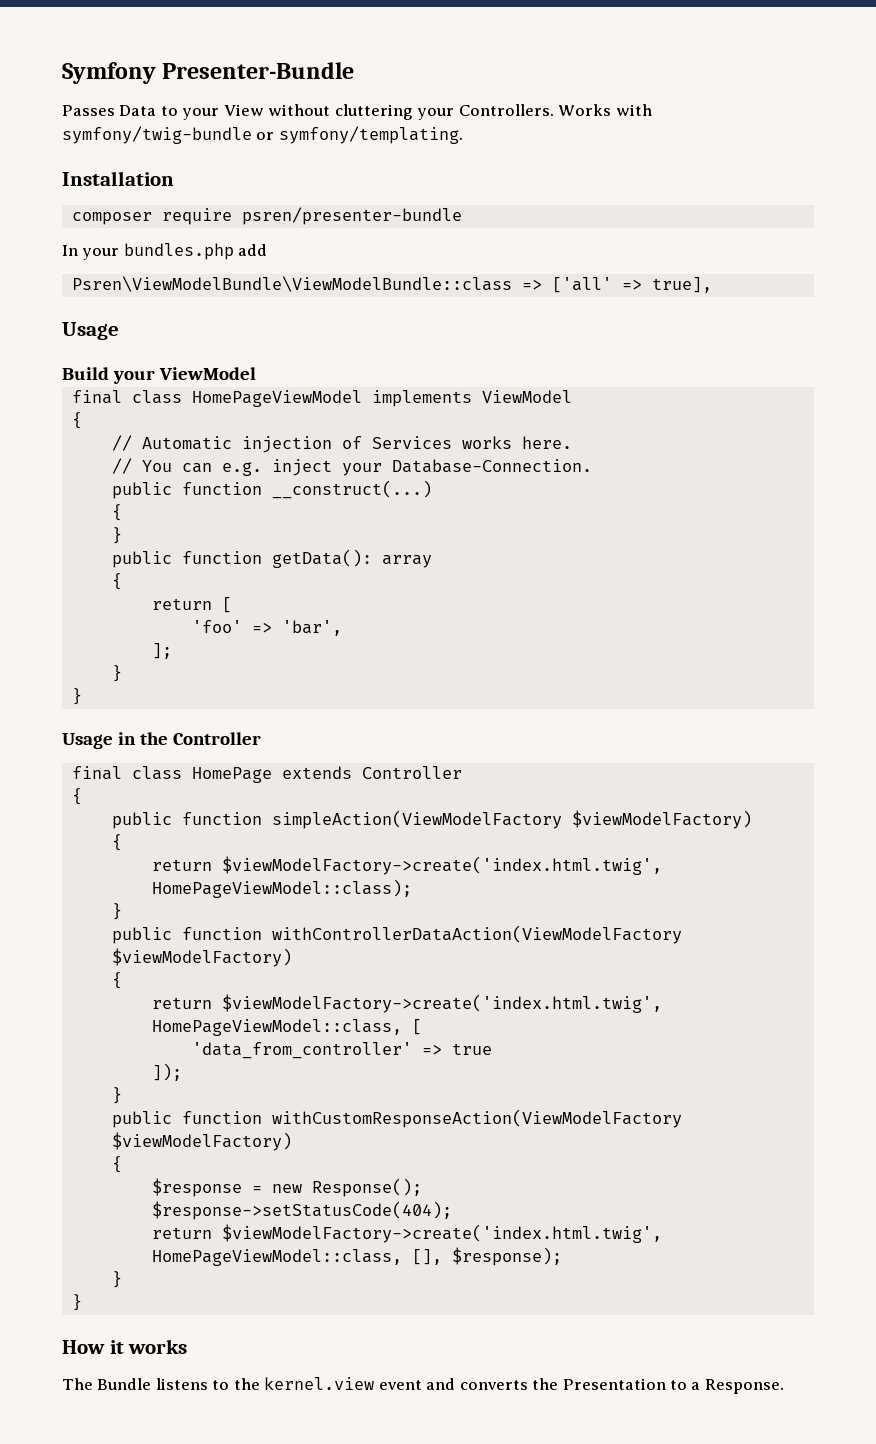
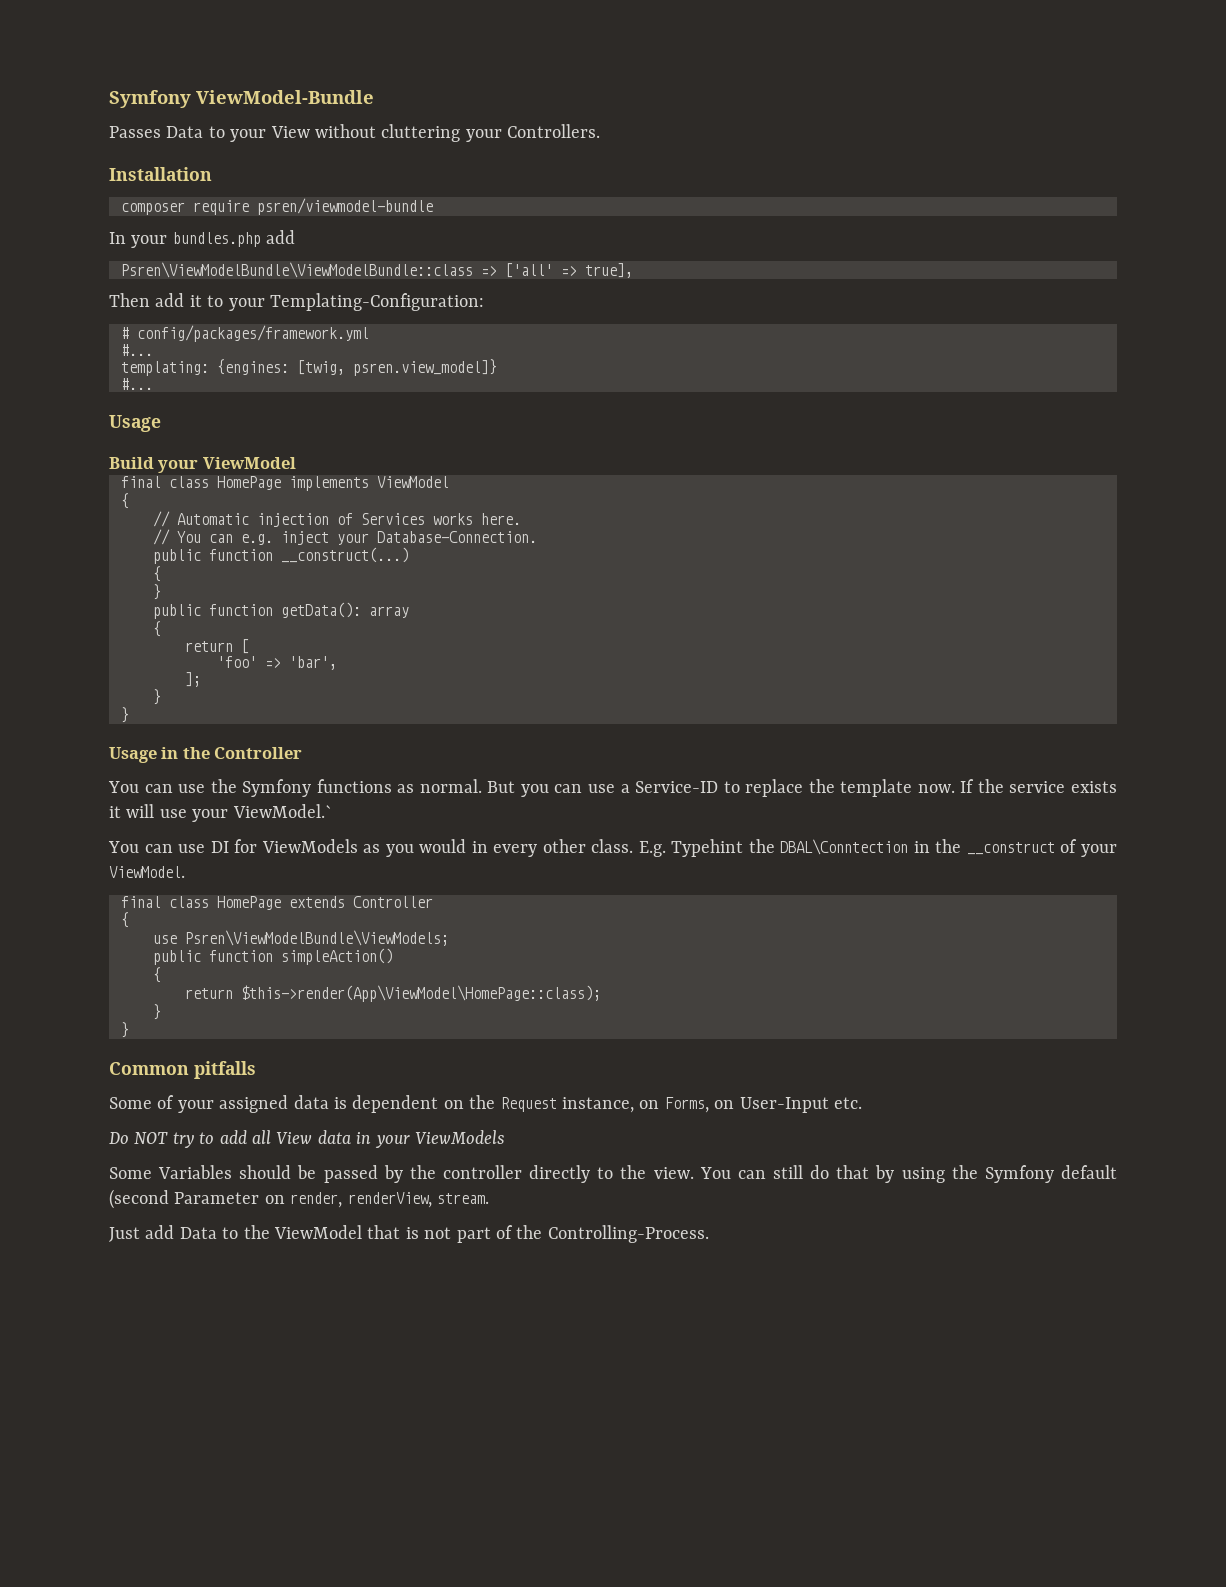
- Symfony Presenter-Bundle
+ Symfony ViewModel-Bundle
- Works with symfony/twig-bundle or symfony/templating.
- composer require psren/presenter-bundle
+ composer require psren/viewmodel-bundle
+ Then add it to your Templating-Configuration:
+ # config/packages/framework.yml
+ #...
+ templating: {engines: [twig, psren.view_model]}
+ #...
- final class HomePageViewModel implements ViewModel
+ final class HomePage implements ViewModel
+ You can use the Symfony functions as normal. But you can use a Service-ID to replace the template now. If the service exists it will use your ViewModel.`
+ You can use DI for ViewModels as you would in every other class. E.g. Typehint the DBAL\Conntection in the __construct of your ViewModel.
- public function simpleAction(ViewModelFactory $viewModelFactory)
+ use Psren\ViewModelBundle\ViewModels;
+ public function simpleAction()
  {
- return $viewModelFactory->create('index.html.twig', HomePageViewModel::class);
- }
- public function withControllerDataAction(ViewModelFactory $viewModelFactory)
- {
- return $viewModelFactory->create('index.html.twig', HomePageViewModel::class, [
- 'data_from_controller' => true
- ]);
- }
- public function withCustomResponseAction(ViewModelFactory $viewModelFactory)
- {
- $response = new Response();
- $response->setStatusCode(404);
- return $viewModelFactory->create('index.html.twig', HomePageViewModel::class, [], $response);
+ return $this->render(App\ViewModel\HomePage::class);
  }
  }
- How it works
- The Bundle listens to the kernel.view event and converts the Presentation to a Response.
+ Common pitfalls
+ Some of your assigned data is dependent on the Request instance, on Forms, on User-Input etc.
+ Do NOT try to add all View data in your ViewModels
+ Some Variables should be passed by the controller directly to the view. You can still do that by using the Symfony default (second Parameter on render, renderView, stream.
+ Just add Data to the ViewModel that is not part of the Controlling-Process.

